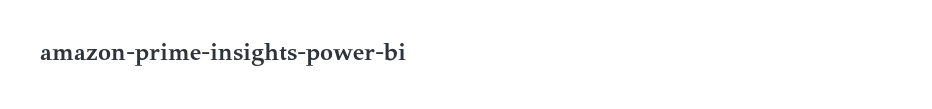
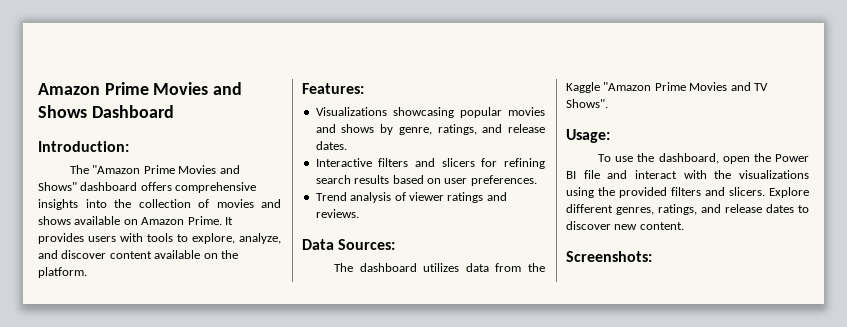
- amazon-prime-insights-power-bi
+ Amazon Prime Movies and Shows Dashboard
+ Introduction:
+ The "Amazon Prime Movies and Shows" dashboard offers comprehensive insights into the collection of movies and shows available on Amazon Prime. It provides users with tools to explore, analyze, and discover content available on the platform.
+ Features:
+ Visualizations showcasing popular movies and shows by genre, ratings, and release dates.
+ Interactive filters and slicers for refining search results based on user preferences.
+ Trend analysis of viewer ratings and reviews.
+ Data Sources:
+ The dashboard utilizes data from the Kaggle "Amazon Prime Movies and TV Shows".
+ Usage:
+ To use the dashboard, open the Power BI file and interact with the visualizations using the provided filters and slicers. Explore different genres, ratings, and release dates to discover new content.
+ Screenshots:

